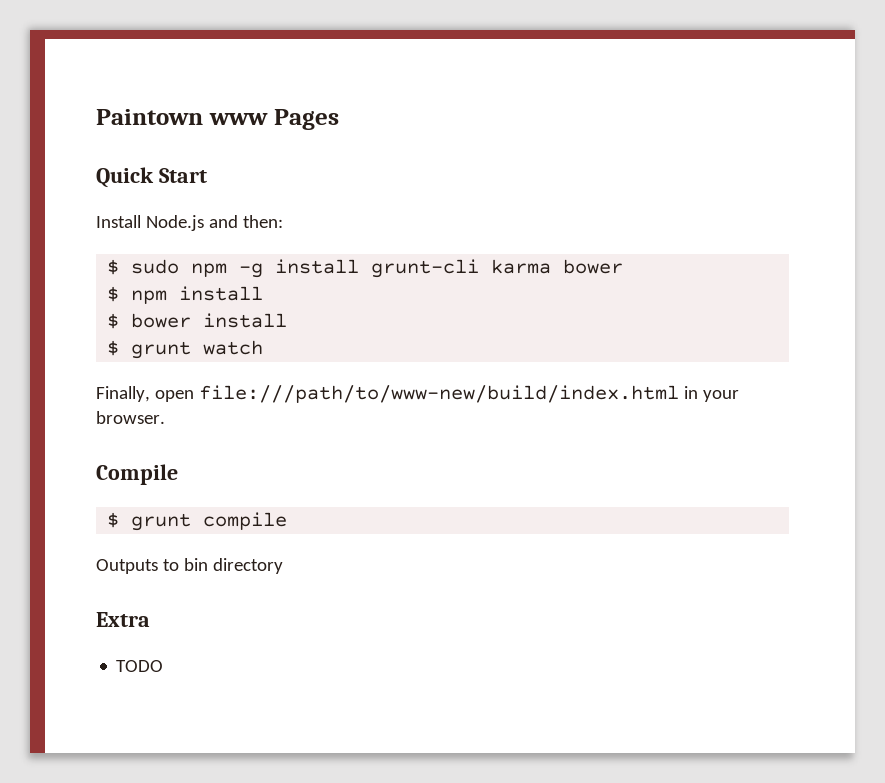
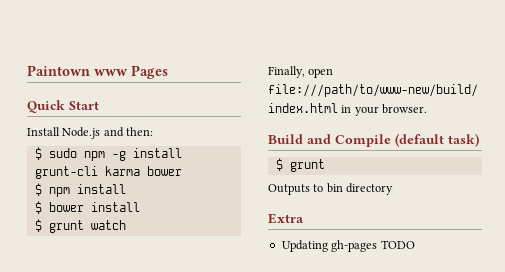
- Compile
- $ grunt compile
+ Build and Compile (default task)
+ $ grunt
- TODO
+ Updating gh-pages TODO

